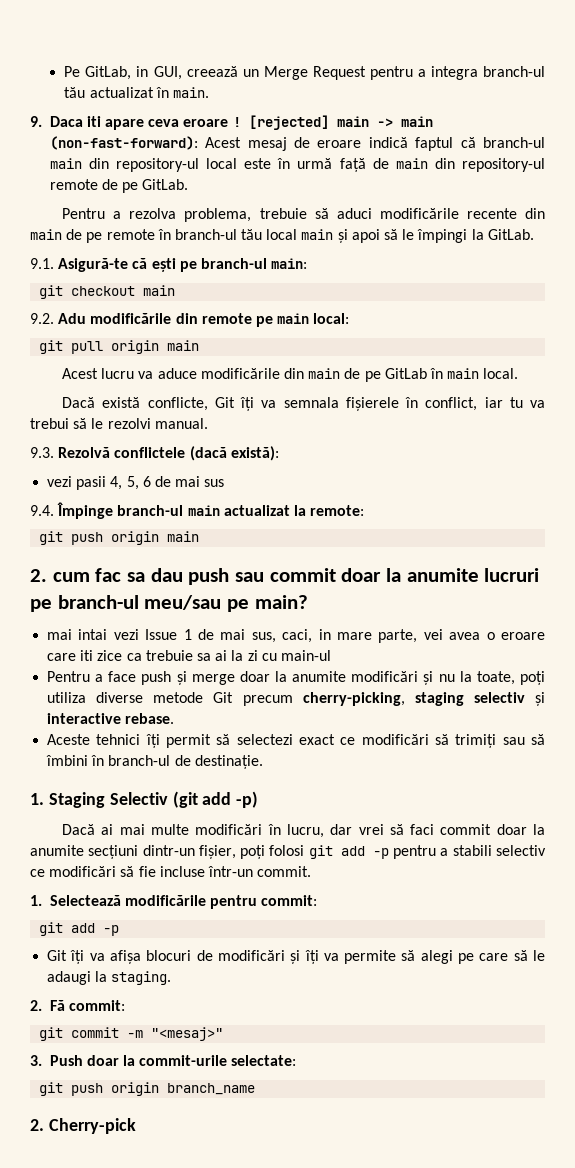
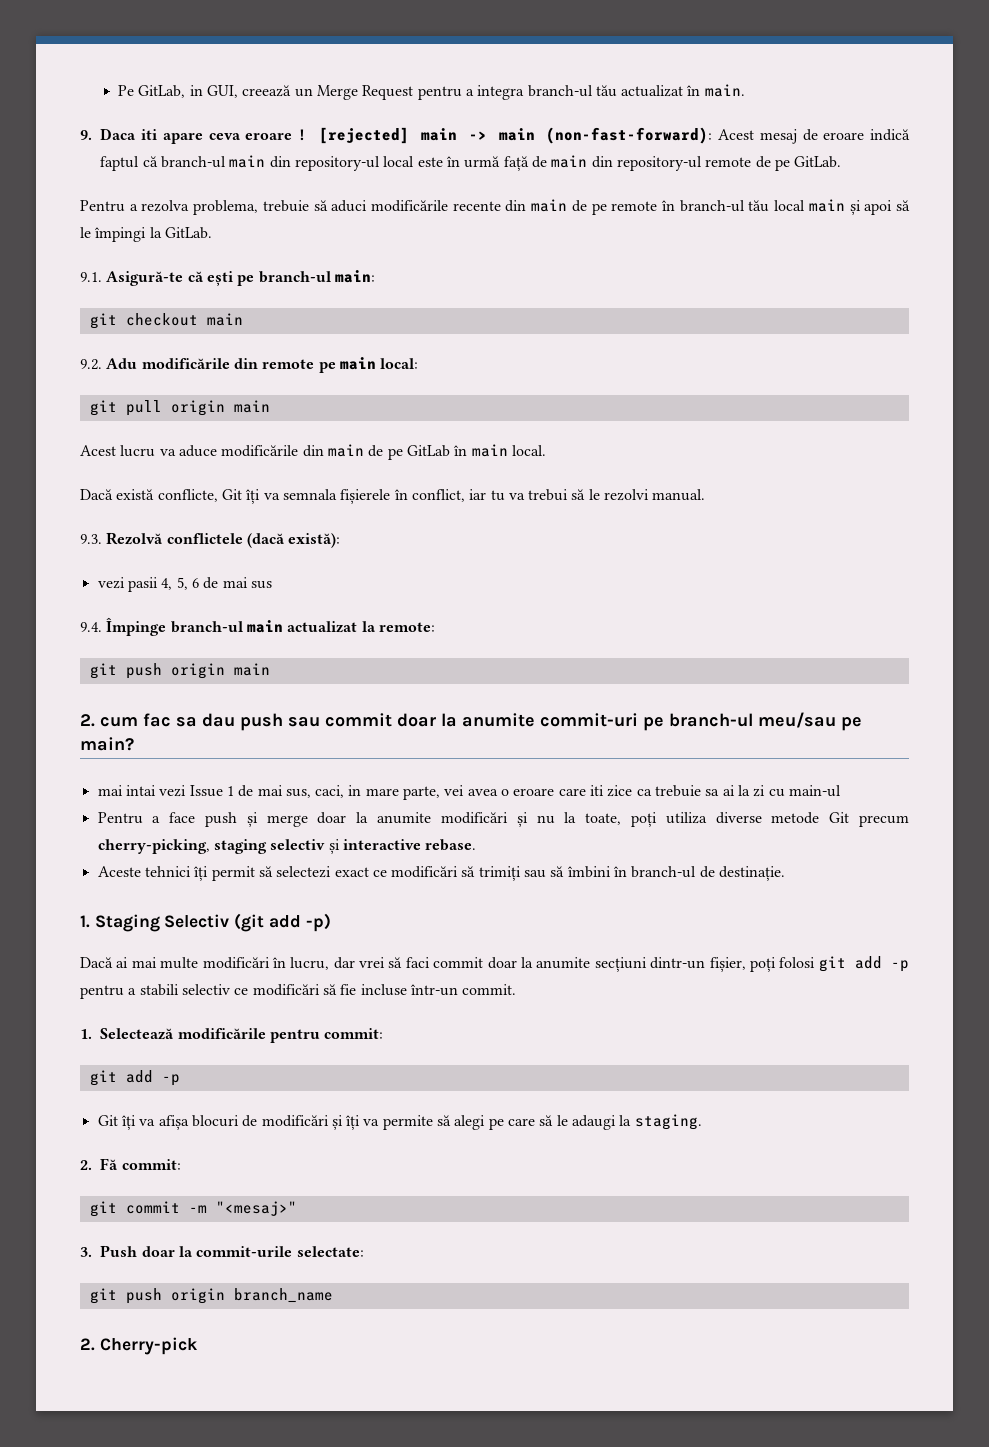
- 2. cum fac sa dau push sau commit doar la anumite lucruri pe branch-ul meu/sau pe main?
+ 2. cum fac sa dau push sau commit doar la anumite commit-uri pe branch-ul meu/sau pe main?

